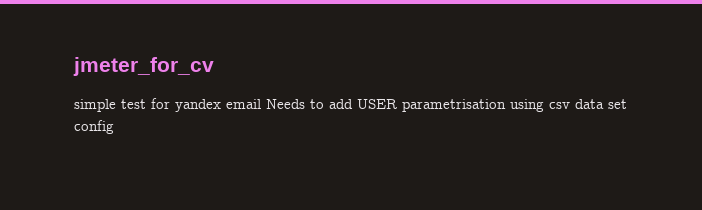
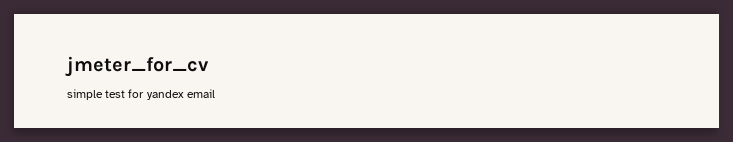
- simple test for yandex email Needs to add USER parametrisation using csv data set config
+ simple test for yandex email

